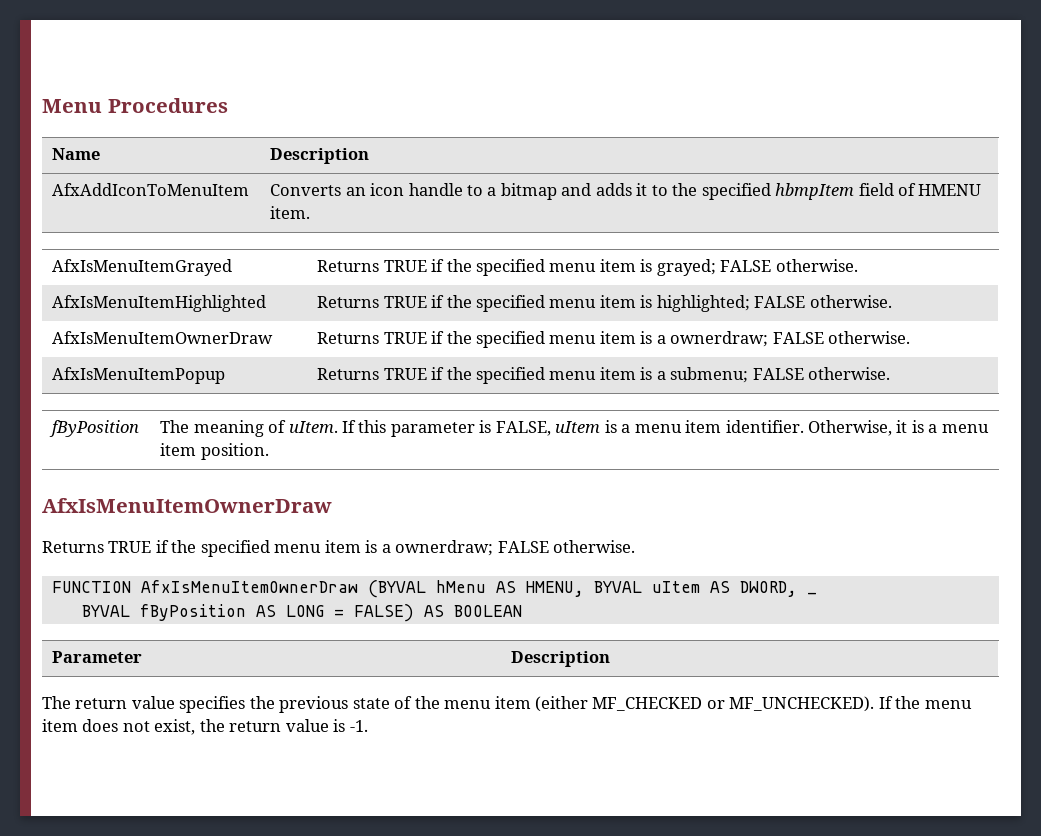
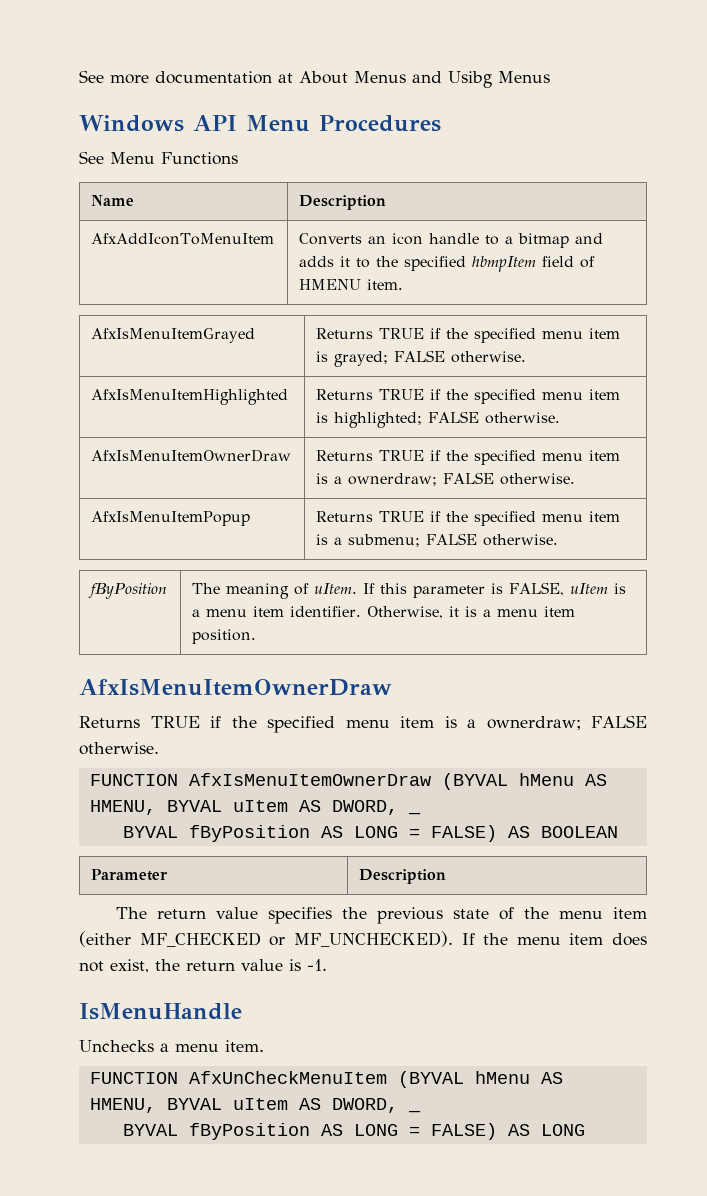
- Menu Procedures
+ See more documentation at About Menus and Usibg Menus
+ Windows API Menu Procedures
+ See Menu Functions
+ IsMenuHandle
+ Unchecks a menu item.
+ FUNCTION AfxUnCheckMenuItem (BYVAL hMenu AS HMENU, BYVAL uItem AS DWORD, _
+ BYVAL fByPosition AS LONG = FALSE) AS LONG

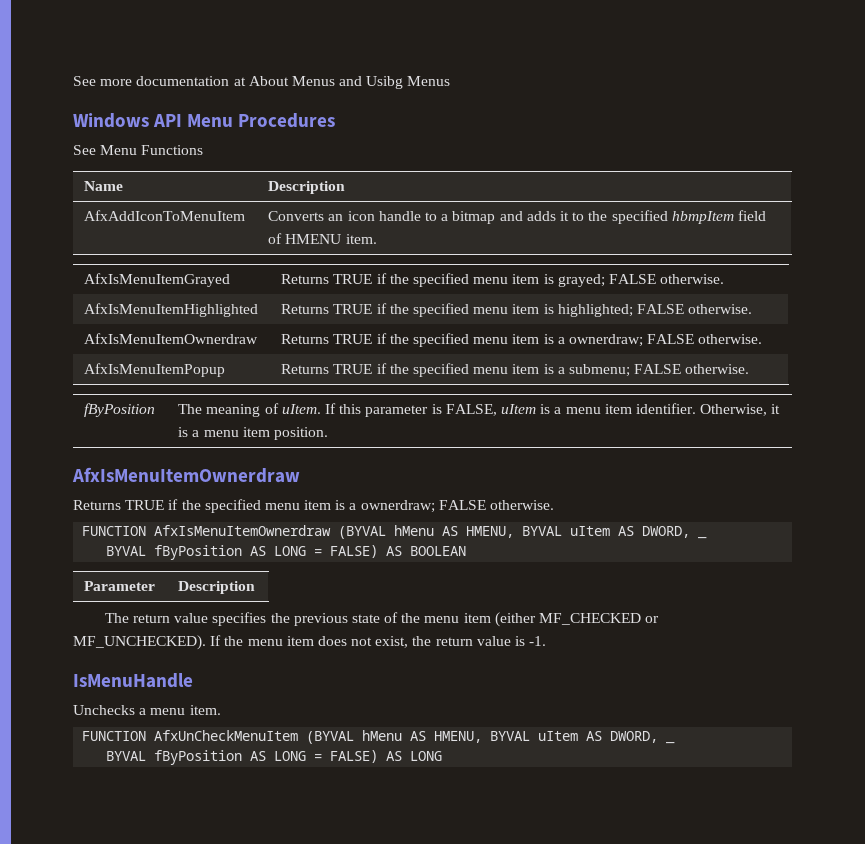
- AfxIsMenuItemOwnerDraw | Returns TRUE if the specified menu item is a ownerdraw; FALSE otherwise.
+ AfxIsMenuItemOwnerdraw | Returns TRUE if the specified menu item is a ownerdraw; FALSE otherwise.
  fByPosition | The meaning of uItem. If this parameter is FALSE, uItem is a menu item identifier. Otherwise, it is a menu item position.
- AfxIsMenuItemOwnerDraw
+ AfxIsMenuItemOwnerdraw
- FUNCTION AfxIsMenuItemOwnerDraw (BYVAL hMenu AS HMENU, BYVAL uItem AS DWORD, _
+ FUNCTION AfxIsMenuItemOwnerdraw (BYVAL hMenu AS HMENU, BYVAL uItem AS DWORD, _

